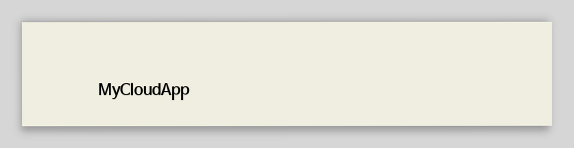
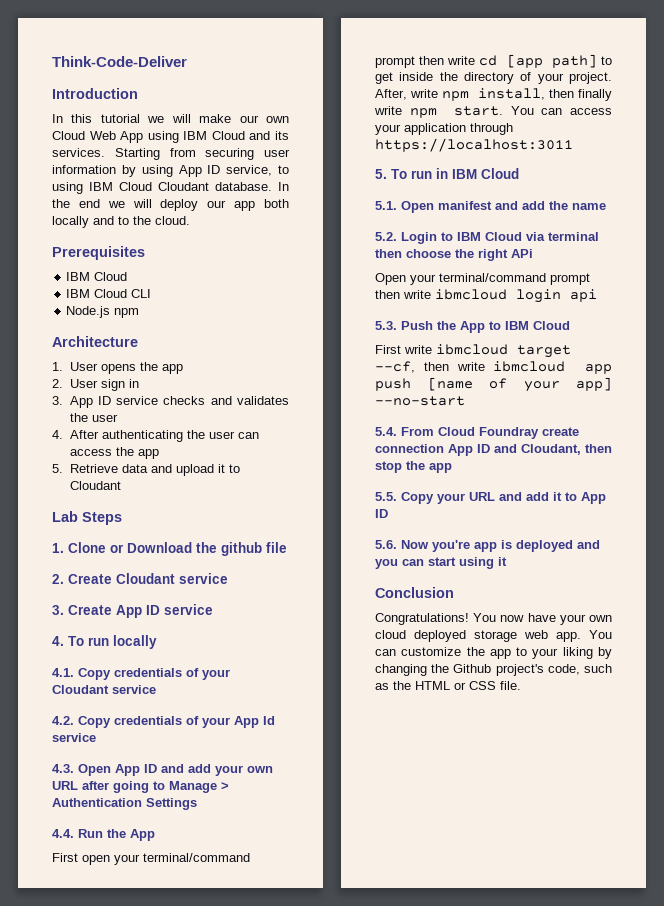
- MyCloudApp
+ Think-Code-Deliver
+ Introduction
+ In this tutorial we will make our own Cloud Web App using IBM Cloud and its services. Starting from securing user information by using App ID service, to using IBM Cloud Cloudant database. In the end we will deploy our app both locally and to the cloud.
+ Prerequisites
+ IBM Cloud
+ IBM Cloud CLI
+ Node.js npm
+ Architecture
+ 1. User opens the app
+ 2. User sign in
+ 3. App ID service checks and validates the user
+ 4. After authenticating the user can access the app
+ 5. Retrieve data and upload it to Cloudant
+ Lab Steps
+ 1. Clone or Download the github file
+ 2. Create Cloudant service
+ 3. Create App ID service
+ 4. To run locally
+ 4.1. Copy credentials of your Cloudant service
+ 4.2. Copy credentials of your App Id service
+ 4.3. Open App ID and add your own URL after going to Manage > Authentication Settings
+ 4.4. Run the App
+ First open your terminal/command prompt then write cd [app path] to get inside the directory of your project. After, write npm install, then finally write npm start. You can access your application through https://localhost:3011
+ 5. To run in IBM Cloud
+ 5.1. Open manifest and add the name
+ 5.2. Login to IBM Cloud via terminal then choose the right APi
+ Open your terminal/command prompt then write ibmcloud login api
+ 5.3. Push the App to IBM Cloud
+ First write ibmcloud target --cf, then write ibmcloud app push [name of your app] --no-start
+ 5.4. From Cloud Foundray create connection App ID and Cloudant, then stop the app
+ 5.5. Copy your URL and add it to App ID
+ 5.6. Now you're app is deployed and you can start using it
+ Conclusion
+ Congratulations! You now have your own cloud deployed storage web app. You can customize the app to your liking by changing the Github project's code, such as the HTML or CSS file.

